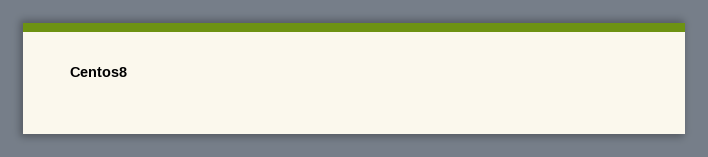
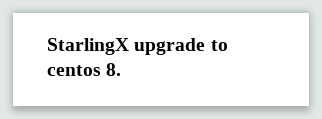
- Centos8
+ StarlingX upgrade to centos 8.

